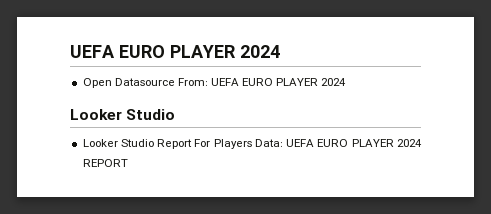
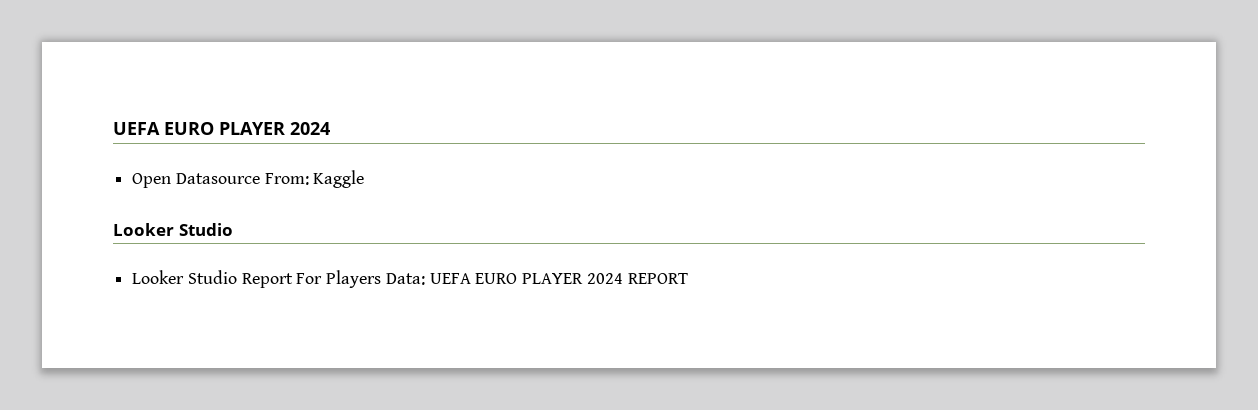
- Open Datasource From: UEFA EURO PLAYER 2024
+ Open Datasource From: Kaggle

